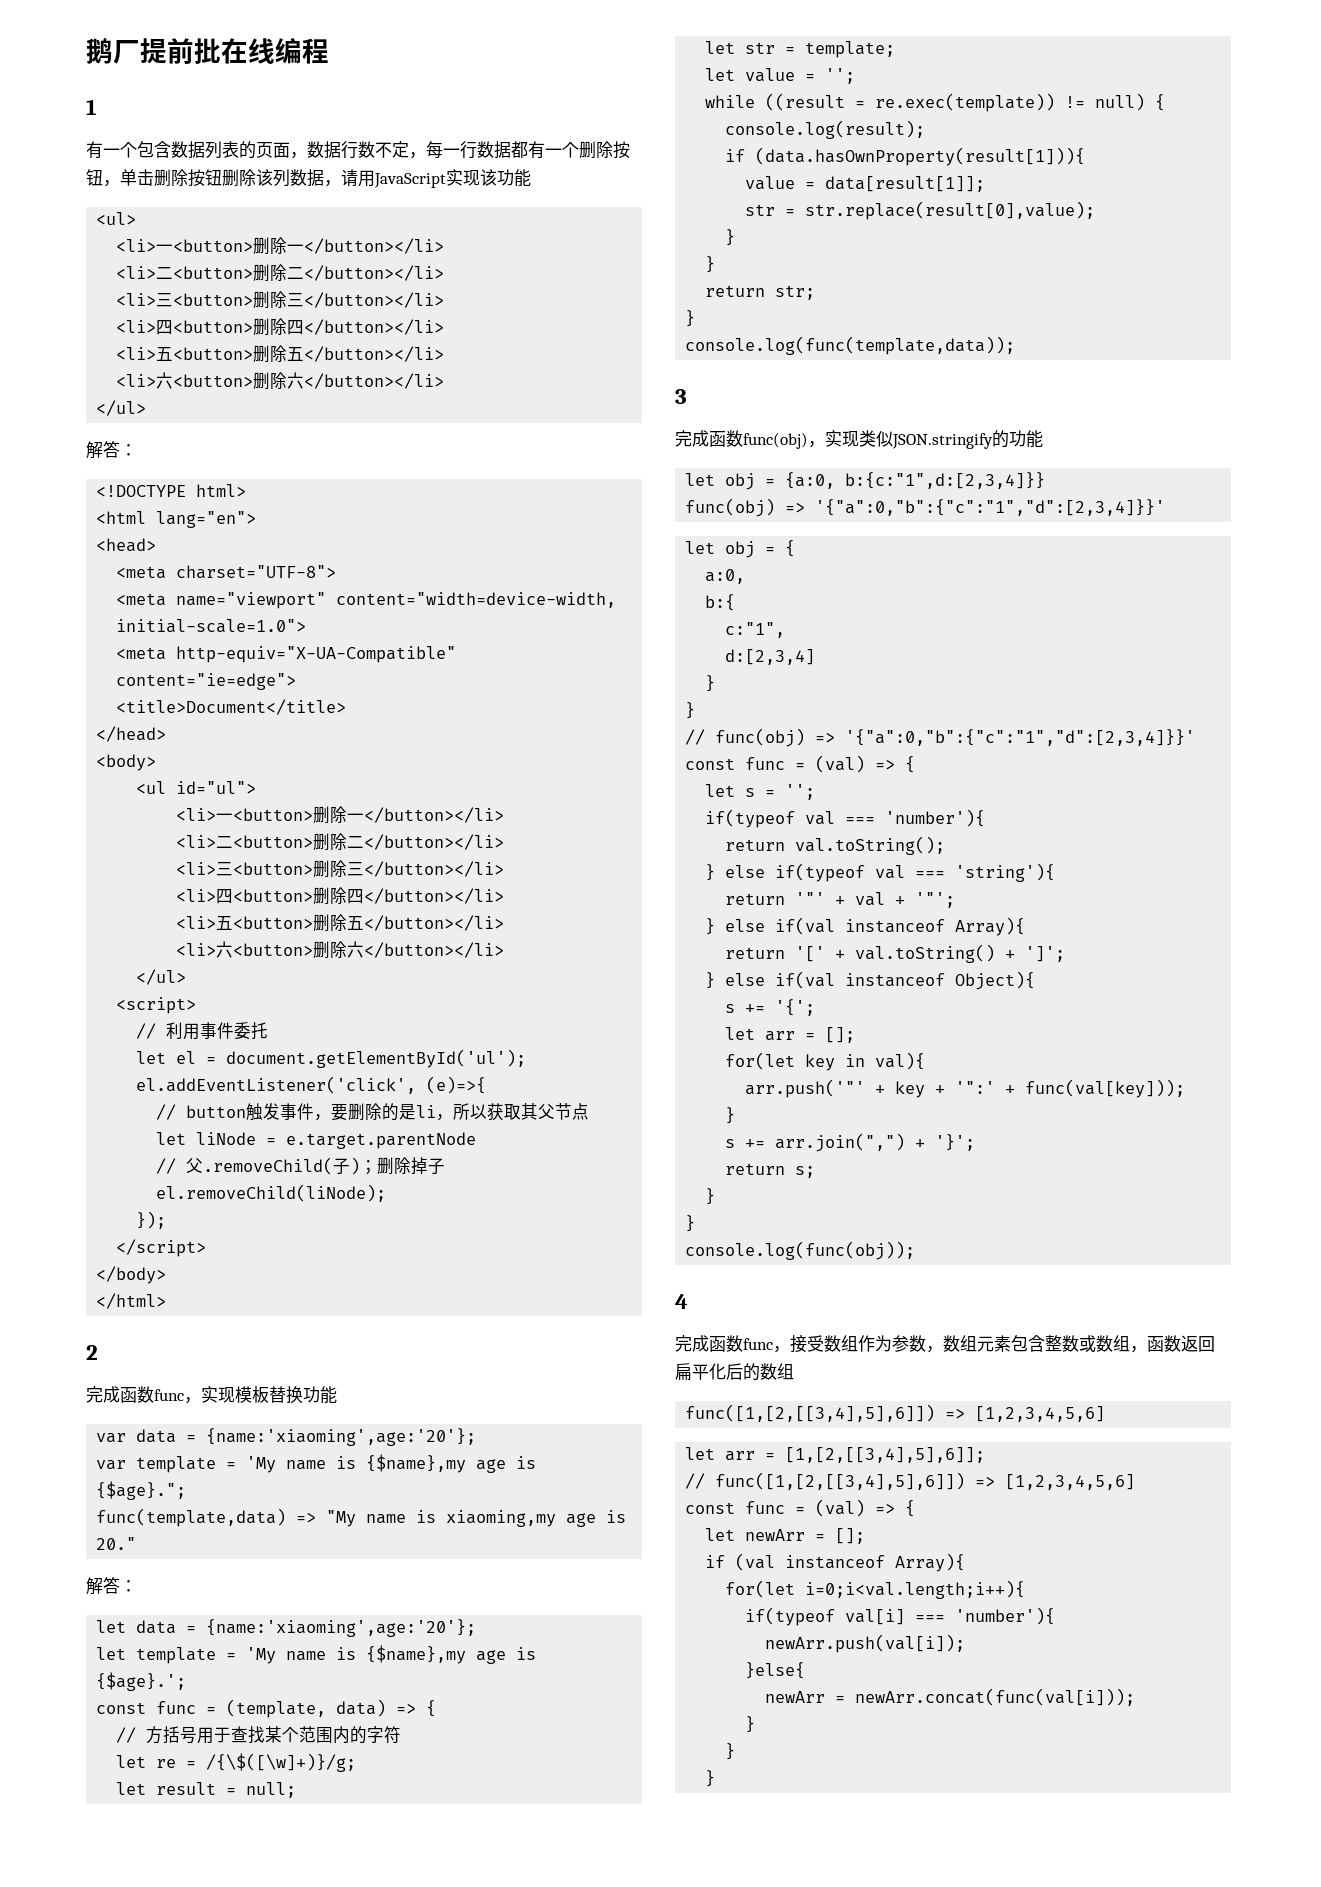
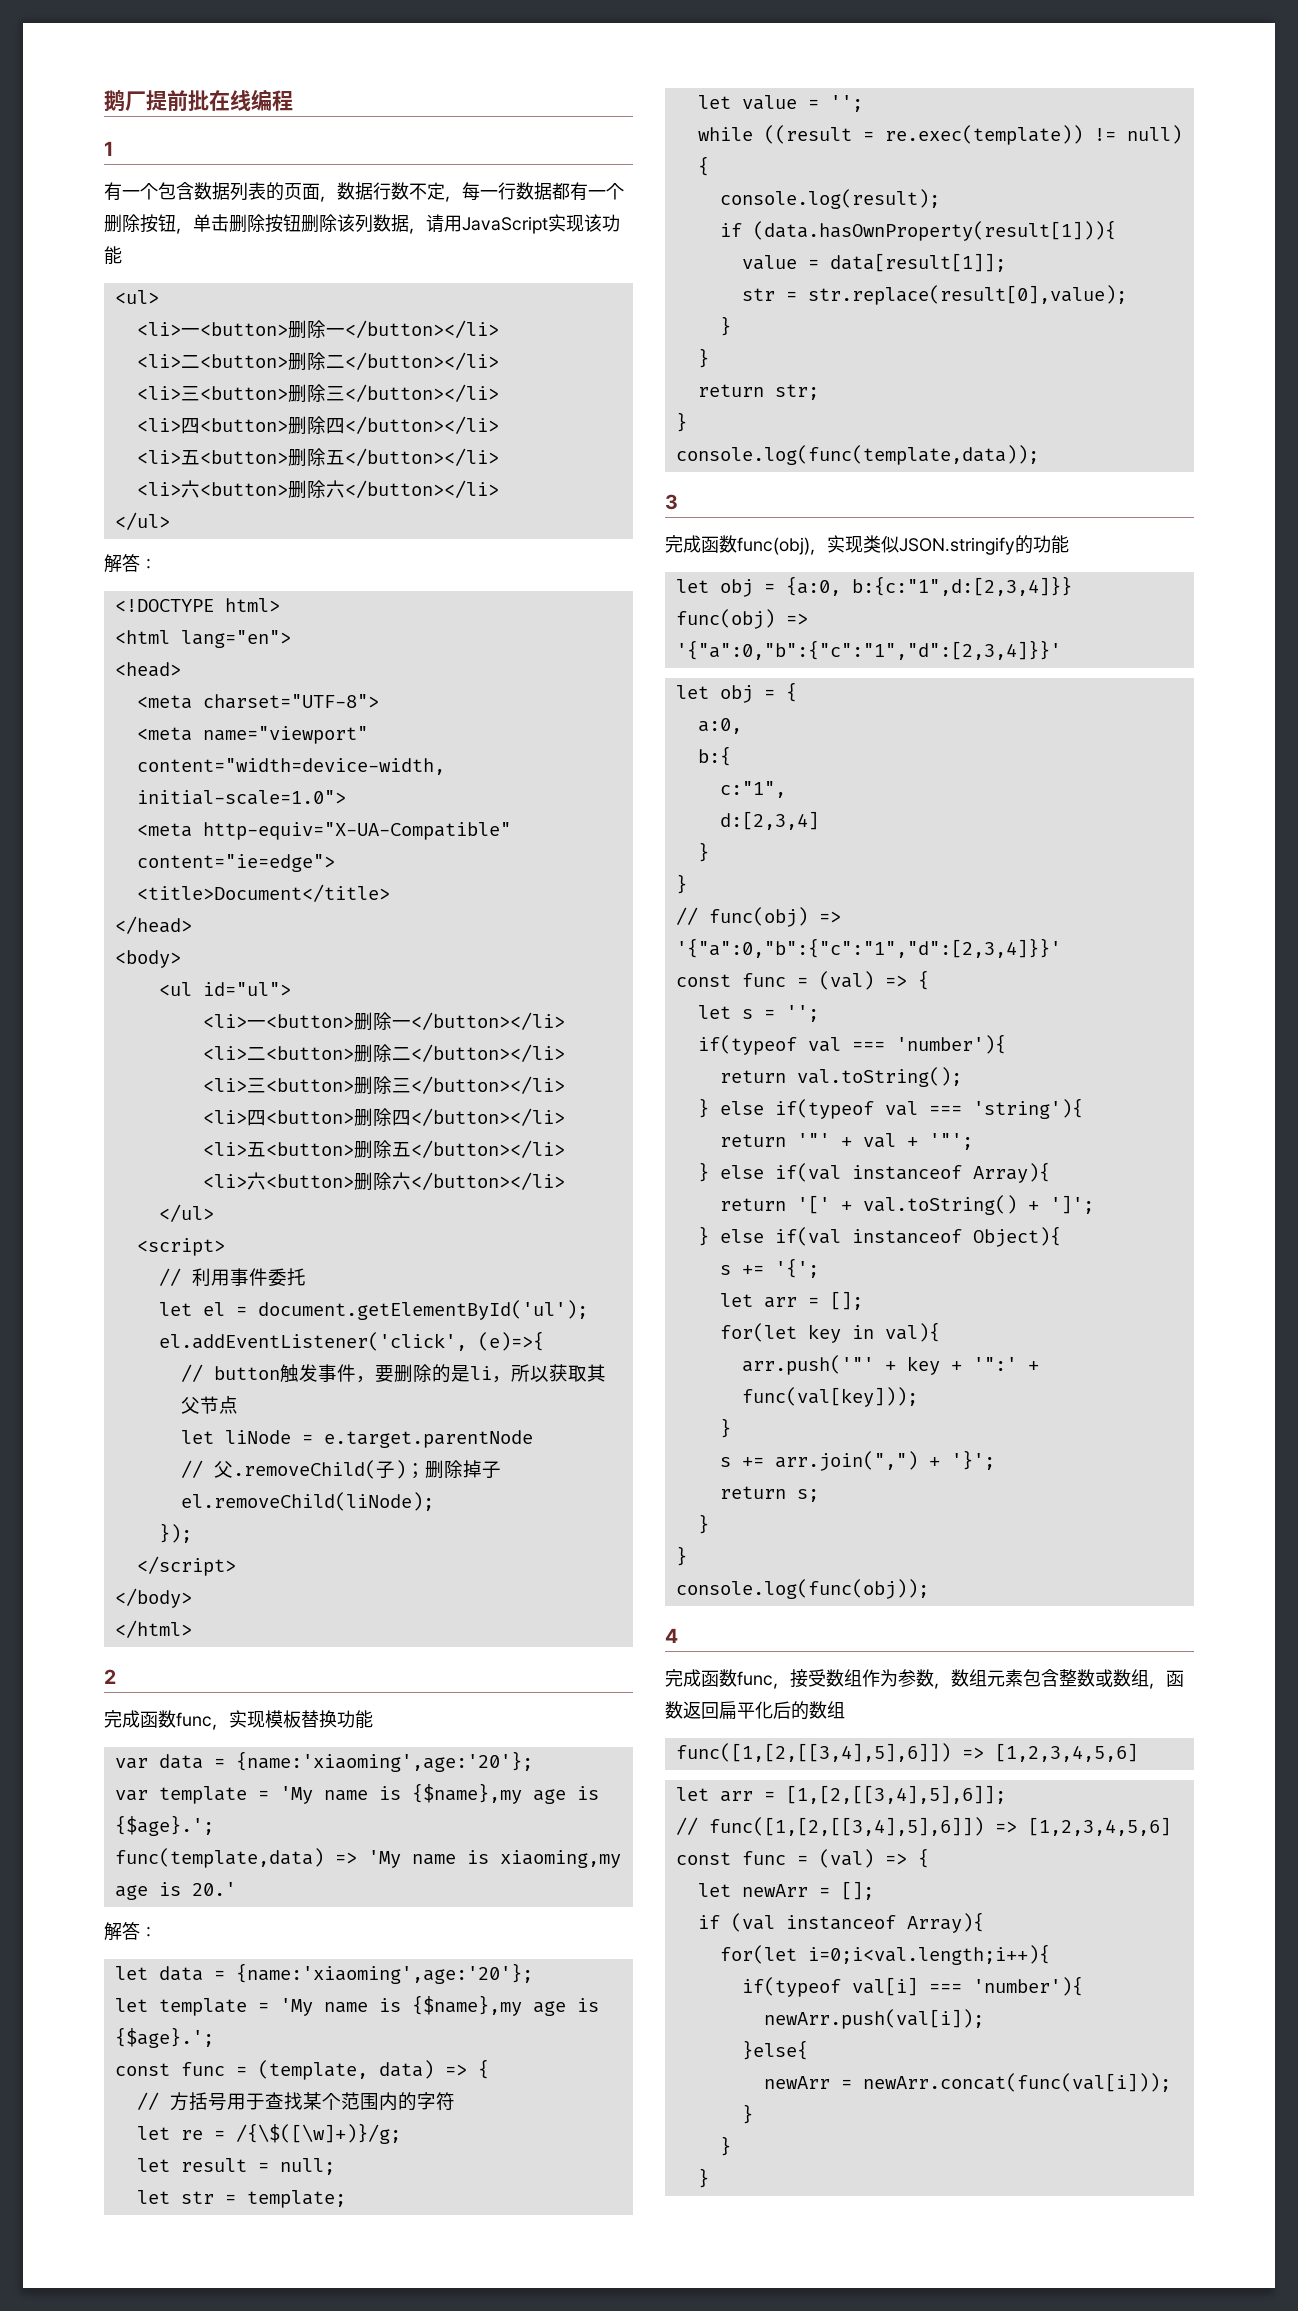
- var template = 'My name is {$name},my age is {$age}.";
+ var template = 'My name is {$name},my age is {$age}.';
- func(template,data) => "My name is xiaoming,my age is 20."
+ func(template,data) => 'My name is xiaoming,my age is 20.'

